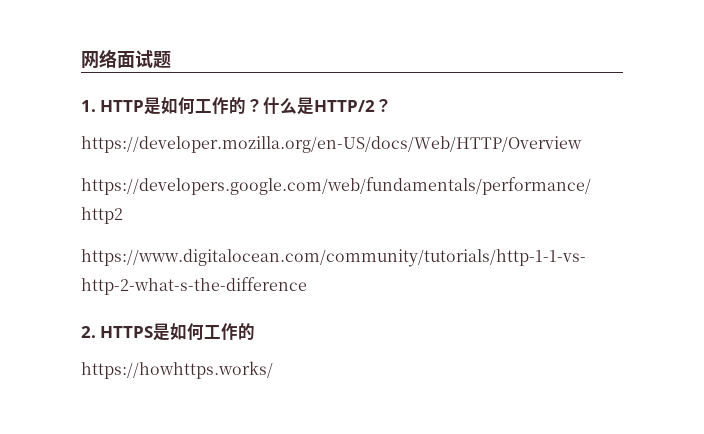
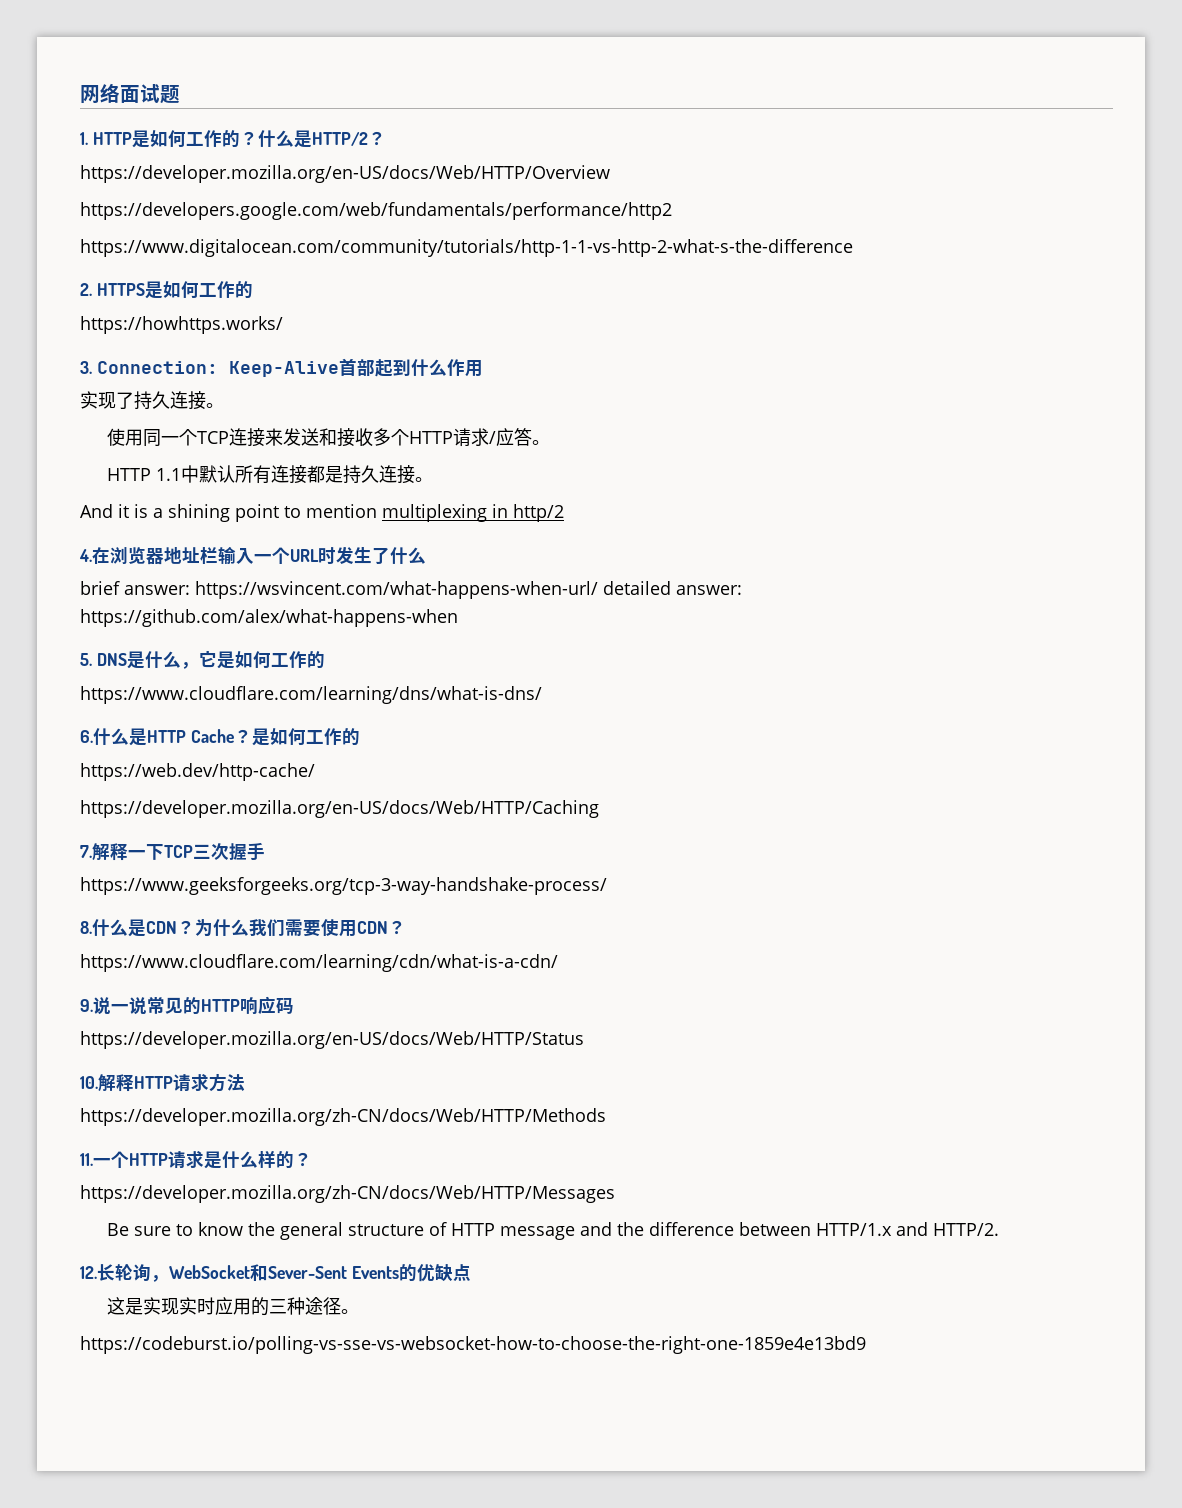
+ 3. Connection: Keep-Alive首部起到什么作用
+ 实现了持久连接。
+ 使用同一个TCP连接来发送和接收多个HTTP请求/应答。
+ HTTP 1.1中默认所有连接都是持久连接。
+ And it is a shining point to mention multiplexing in http/2
+ 4.在浏览器地址栏输入一个URL时发生了什么
+ brief answer: https://wsvincent.com/what-happens-when-url/ detailed answer: https://github.com/alex/what-happens-when
+ 5. DNS是什么，它是如何工作的
+ https://www.cloudflare.com/learning/dns/what-is-dns/
+ 6.什么是HTTP Cache？是如何工作的
+ https://web.dev/http-cache/
+ https://developer.mozilla.org/en-US/docs/Web/HTTP/Caching
+ 7.解释一下TCP三次握手
+ https://www.geeksforgeeks.org/tcp-3-way-handshake-process/
+ 8.什么是CDN？为什么我们需要使用CDN？
+ https://www.cloudflare.com/learning/cdn/what-is-a-cdn/
+ 9.说一说常见的HTTP响应码
+ https://developer.mozilla.org/en-US/docs/Web/HTTP/Status
+ 10.解释HTTP请求方法
+ https://developer.mozilla.org/zh-CN/docs/Web/HTTP/Methods
+ 11.一个HTTP请求是什么样的？
+ https://developer.mozilla.org/zh-CN/docs/Web/HTTP/Messages
+ Be sure to know the general structure of HTTP message and the difference between HTTP/1.x and HTTP/2.
+ 12.长轮询，WebSocket和Sever-Sent Events的优缺点
+ 这是实现实时应用的三种途径。
+ https://codeburst.io/polling-vs-sse-vs-websocket-how-to-choose-the-right-one-1859e4e13bd9

